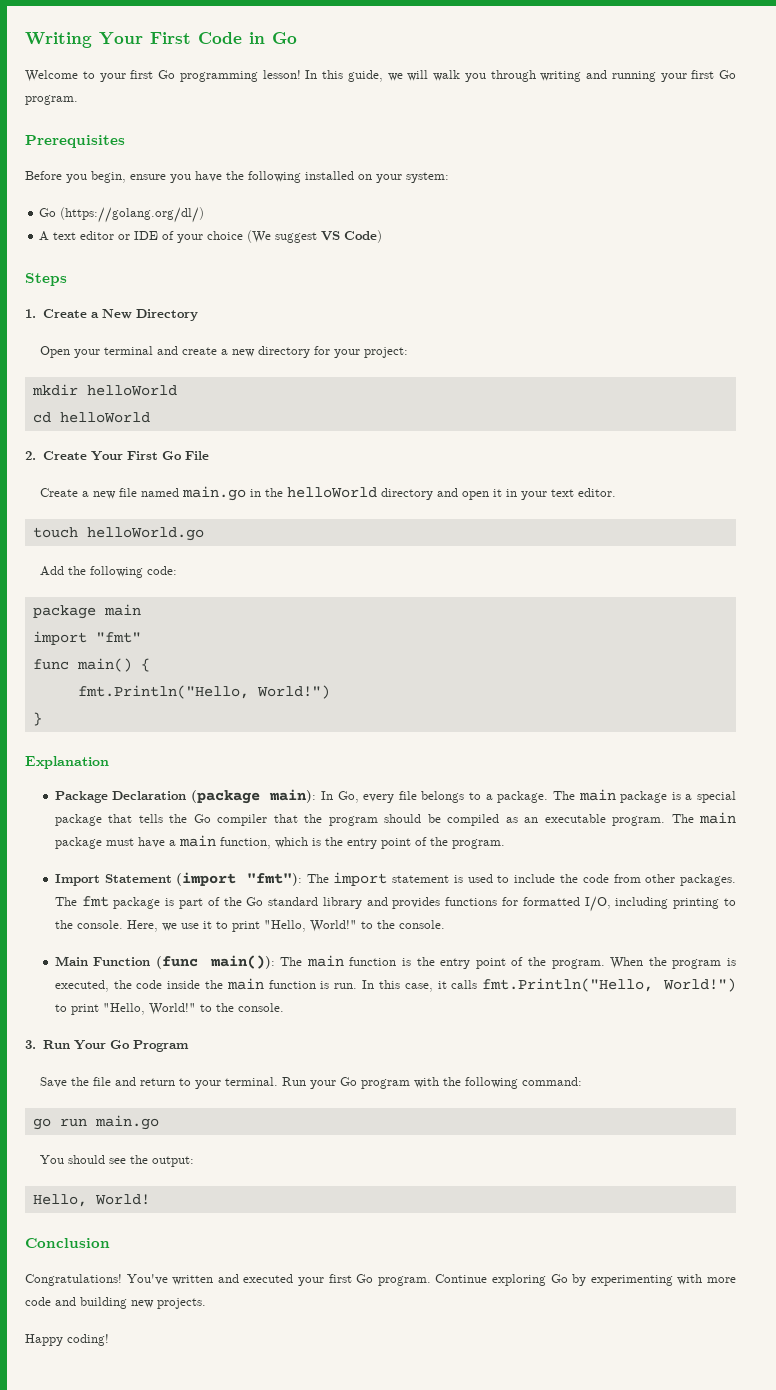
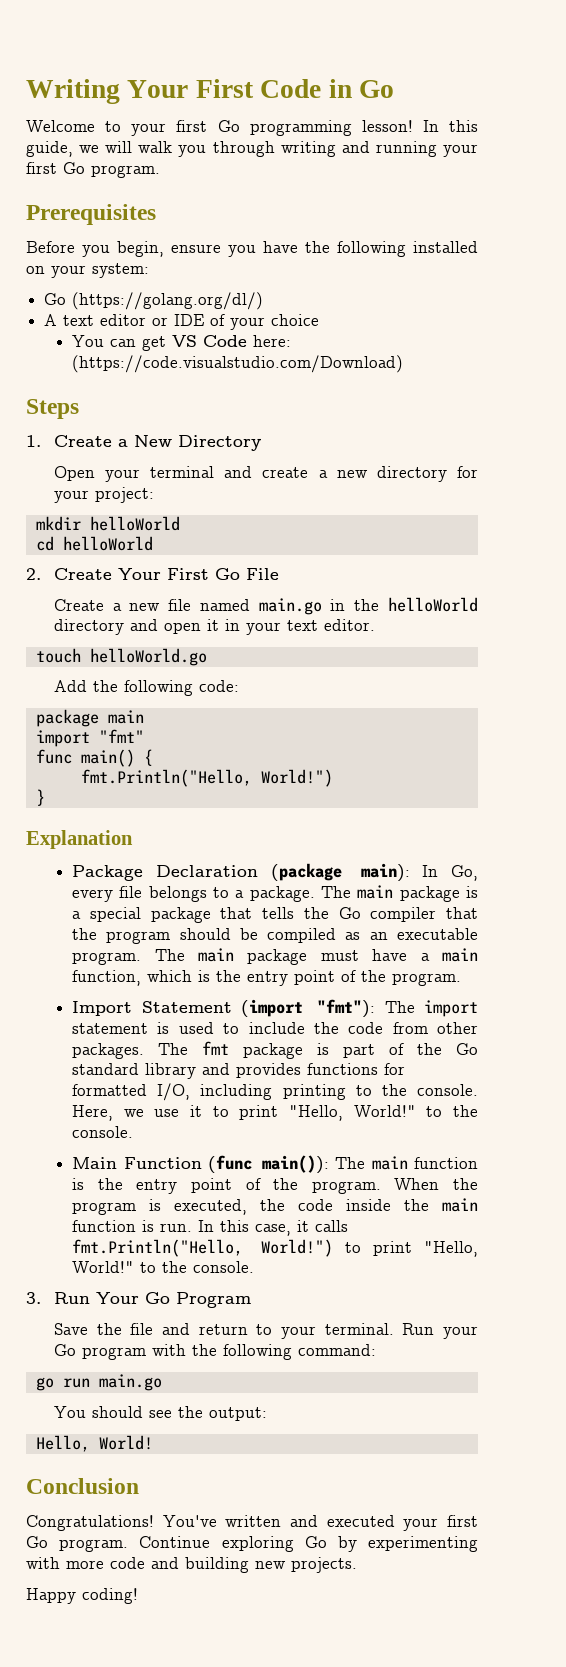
- A text editor or IDE of your choice (We suggest VS Code)
+ A text editor or IDE of your choice
+ You can get VS Code here: (https://code.visualstudio.com/Download)

